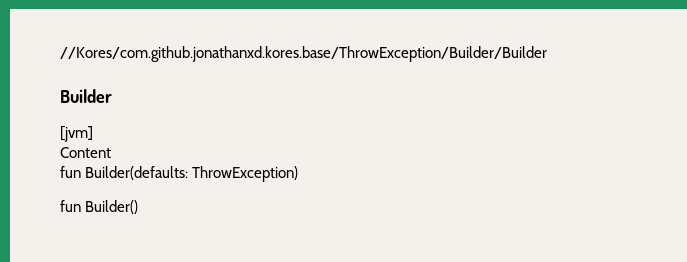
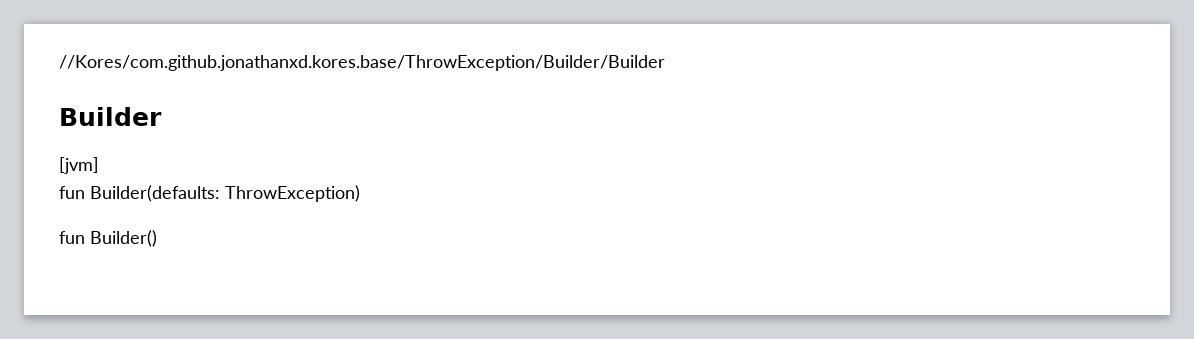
- Content

